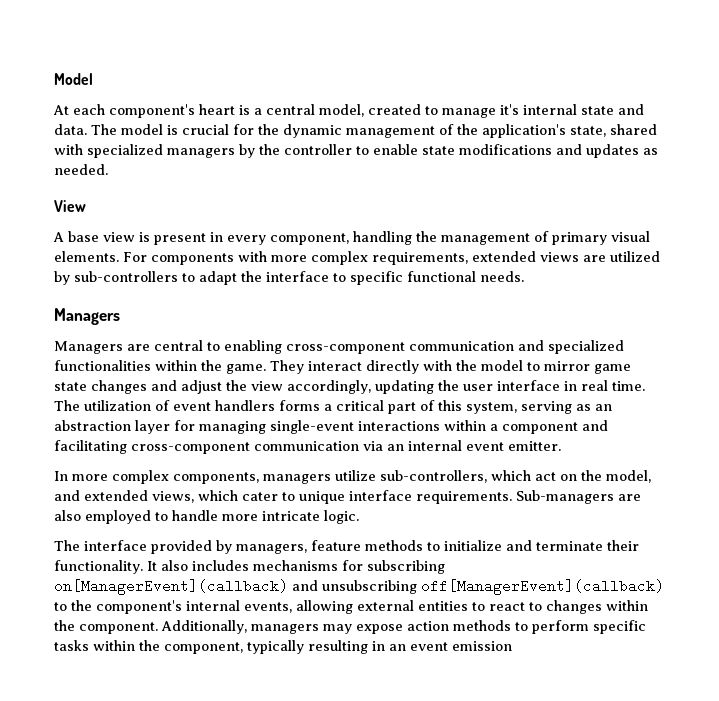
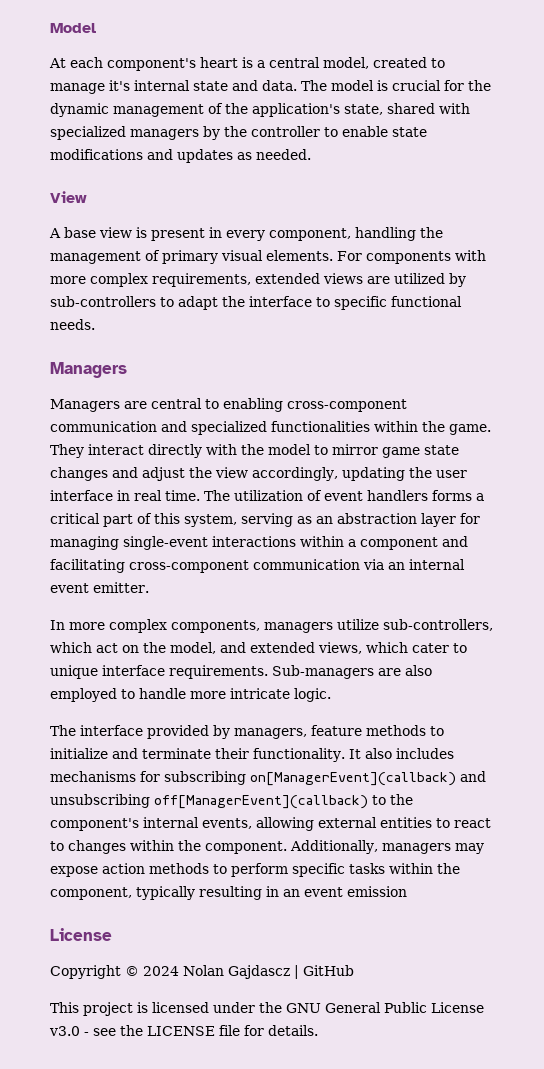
  Additionally, managers may expose action methods to perform specific tasks within the component, typically resulting in an event emission
+ License
+ Copyright © 2024 Nolan Gajdascz | GitHub
+ This project is licensed under the GNU General Public License v3.0 - see the LICENSE file for details.

